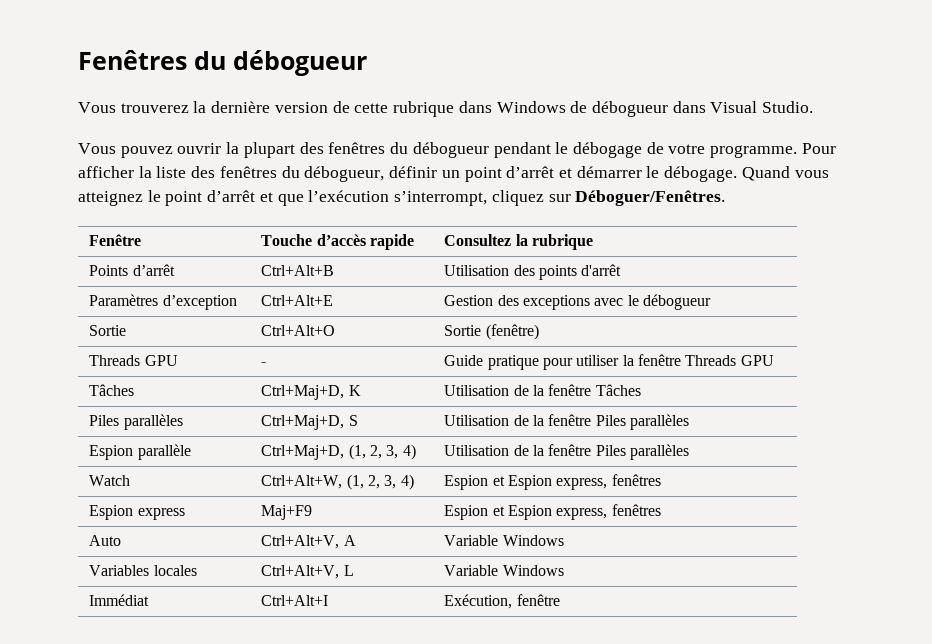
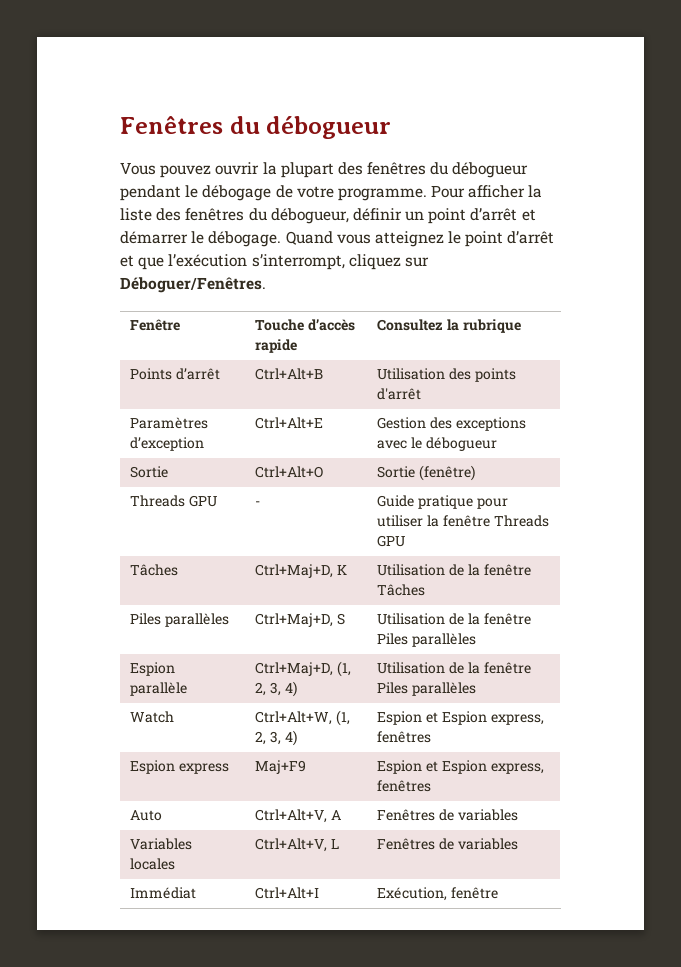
- Vous trouverez la dernière version de cette rubrique dans Windows de débogueur dans Visual Studio.
- Auto | Ctrl+Alt+V, A | Variable Windows
+ Auto | Ctrl+Alt+V, A | Fenêtres de variables
- Variables locales | Ctrl+Alt+V, L | Variable Windows
+ Variables locales | Ctrl+Alt+V, L | Fenêtres de variables

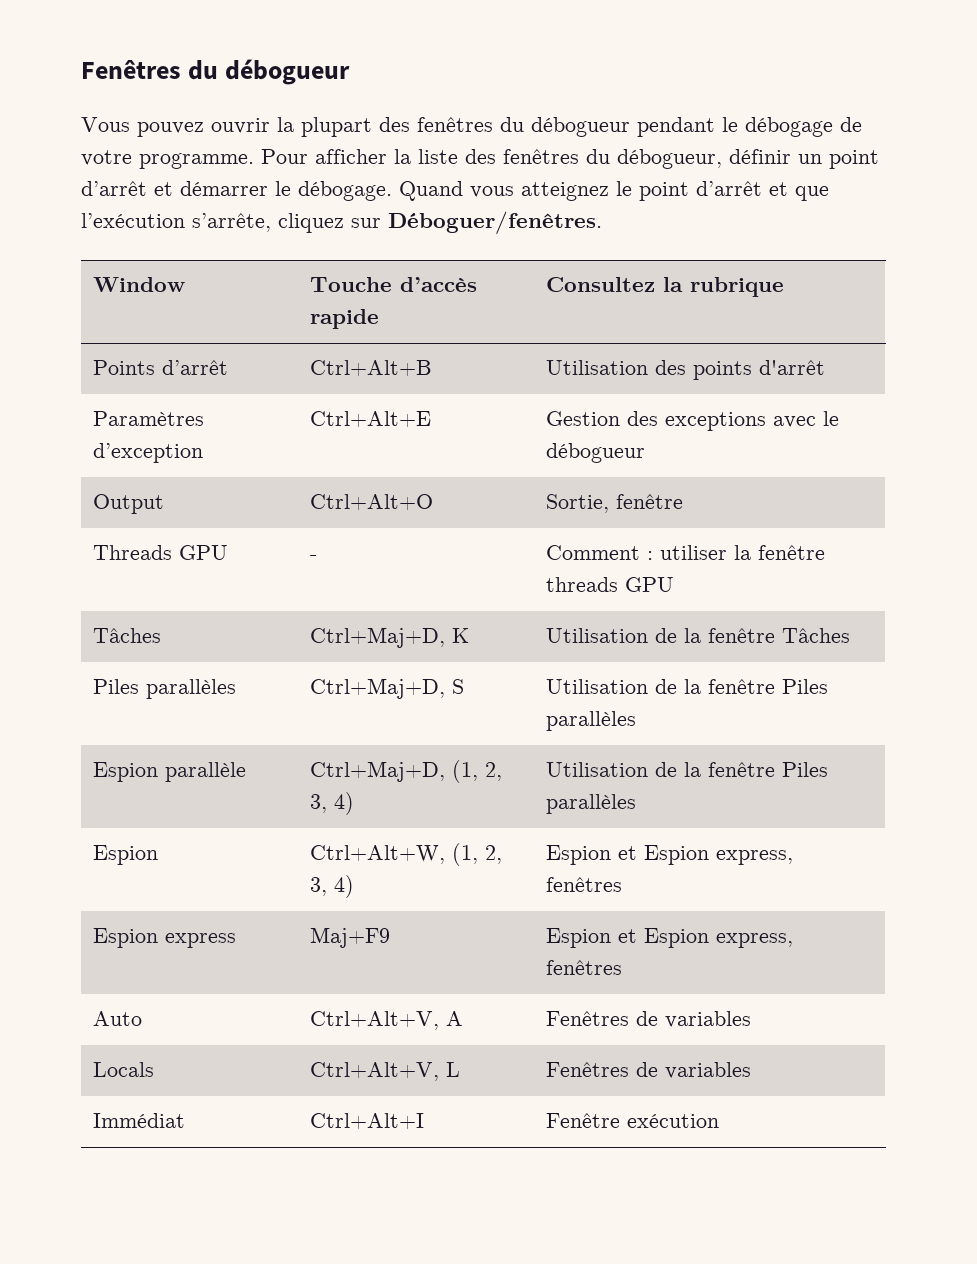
- Quand vous atteignez le point d’arrêt et que l’exécution s’interrompt, cliquez sur Déboguer/Fenêtres.
- Fenêtre | Touche d’accès rapide | Consultez la rubrique
+ Quand vous atteignez le point d’arrêt et que l’exécution s’arrête, cliquez sur Déboguer/fenêtres.
+ Window | Touche d’accès rapide | Consultez la rubrique
- Sortie | Ctrl+Alt+O | Sortie (fenêtre)
+ Output | Ctrl+Alt+O | Sortie, fenêtre
- Threads GPU | - | Guide pratique pour utiliser la fenêtre Threads GPU
+ Threads GPU | - | Comment : utiliser la fenêtre threads GPU
- Watch | Ctrl+Alt+W, (1, 2, 3, 4) | Espion et Espion express, fenêtres
+ Espion | Ctrl+Alt+W, (1, 2, 3, 4) | Espion et Espion express, fenêtres
- Variables locales | Ctrl+Alt+V, L | Fenêtres de variables
+ Locals | Ctrl+Alt+V, L | Fenêtres de variables
- Immédiat | Ctrl+Alt+I | Exécution, fenêtre
+ Immédiat | Ctrl+Alt+I | Fenêtre exécution

